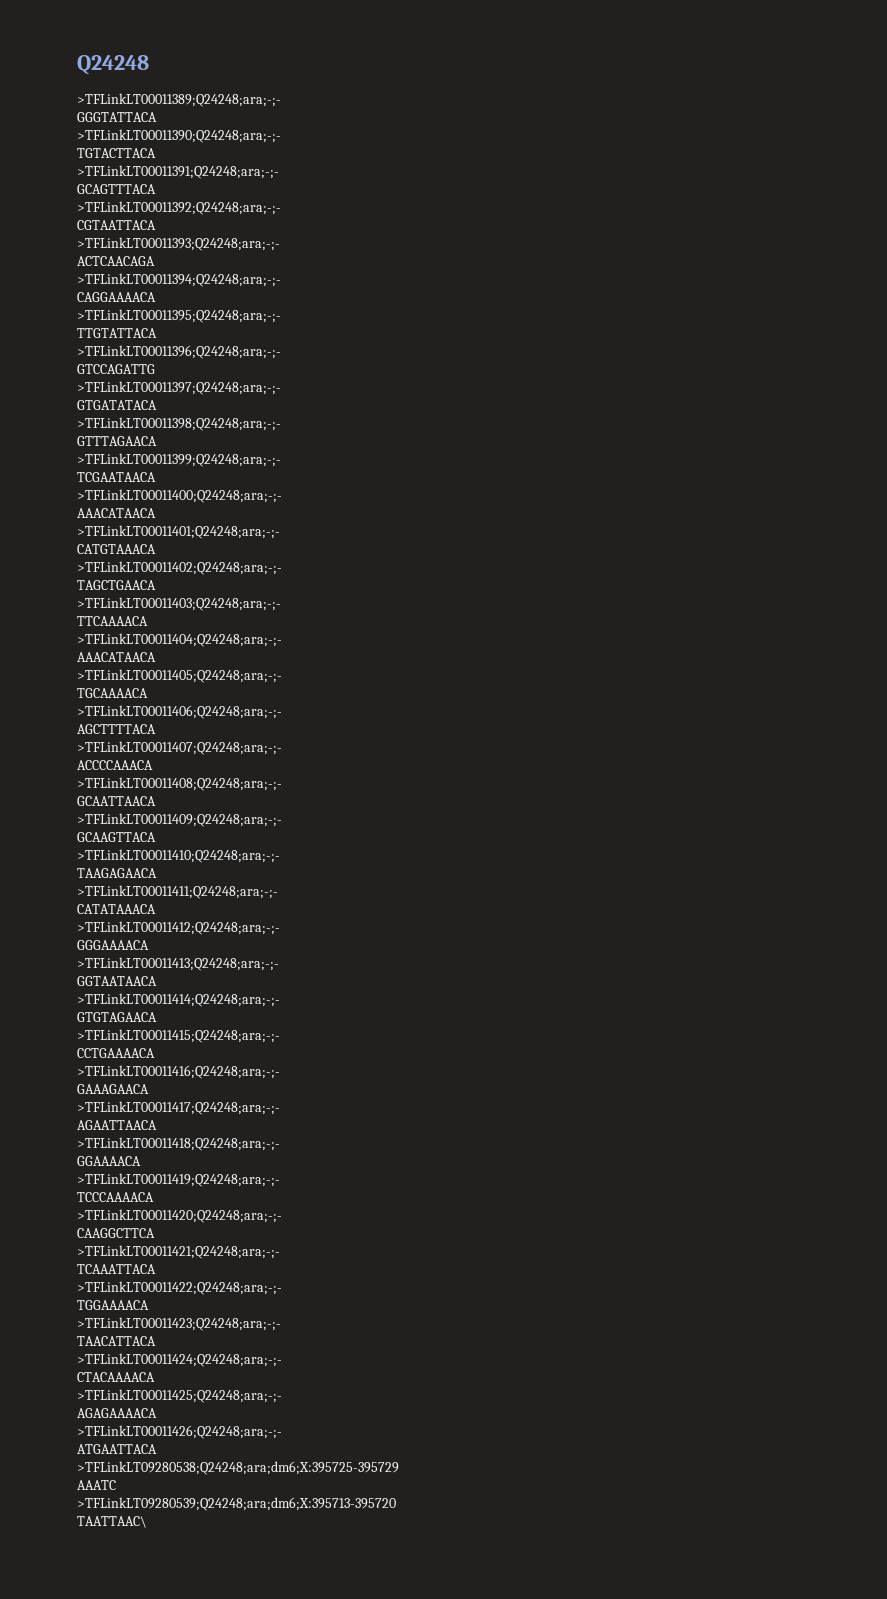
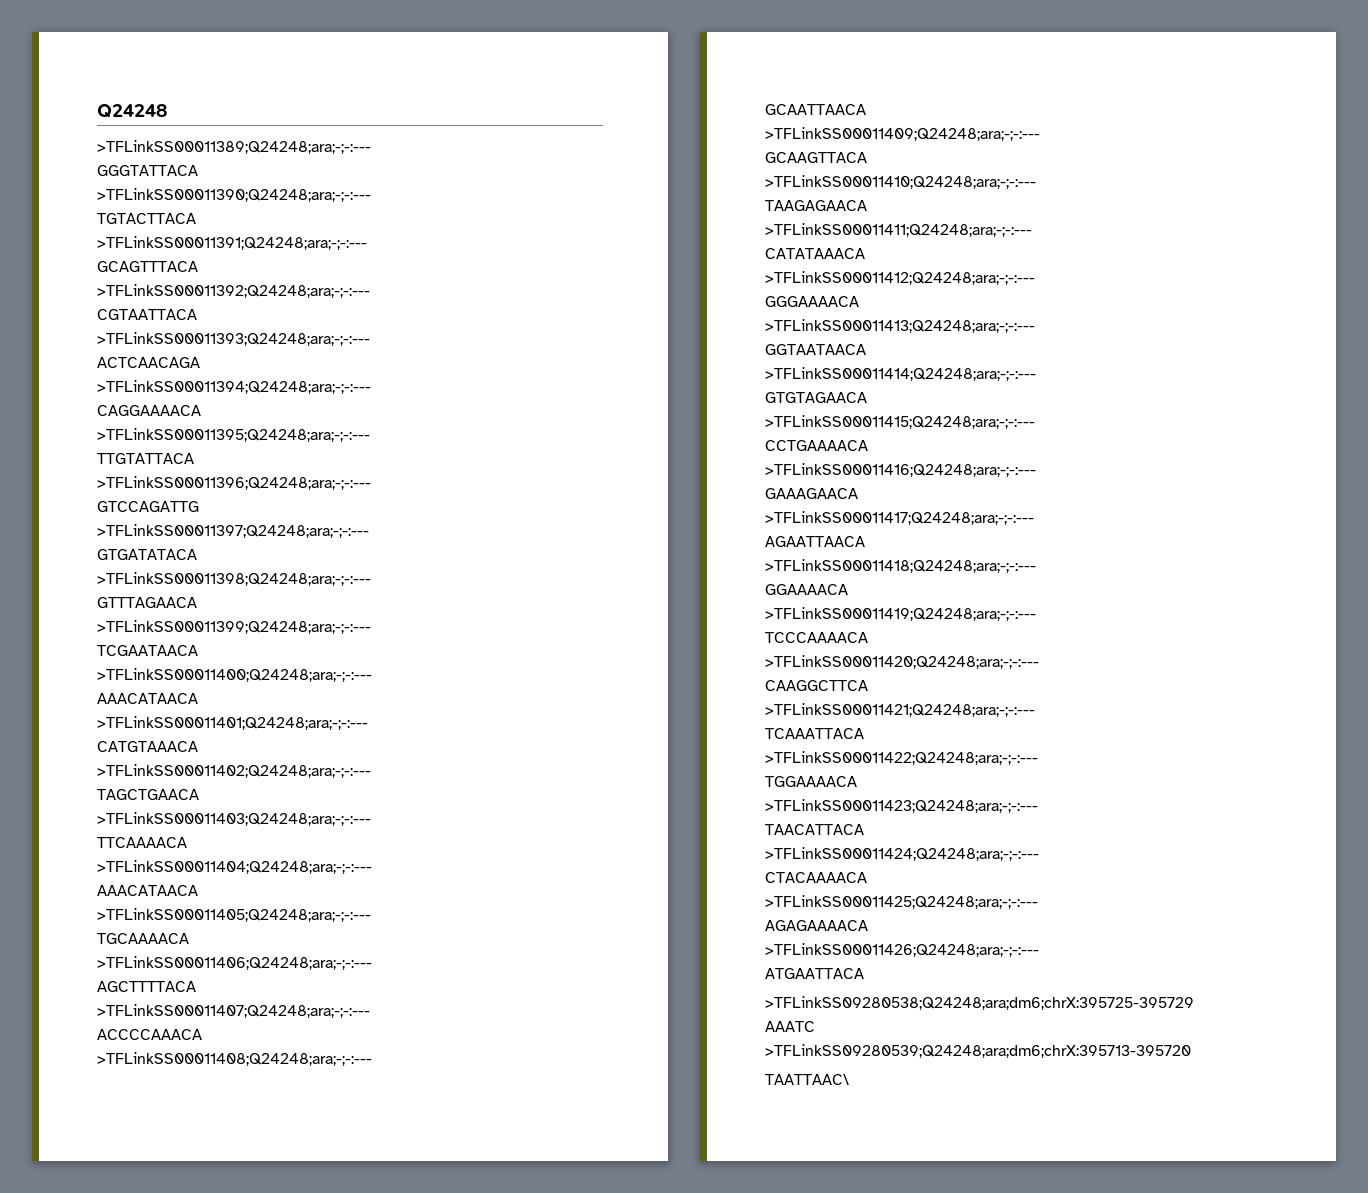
- >TFLinkLT00011389;Q24248;ara;-;-
+ >TFLinkSS00011389;Q24248;ara;-;-:---
- >TFLinkLT00011390;Q24248;ara;-;-
+ >TFLinkSS00011390;Q24248;ara;-;-:---
- >TFLinkLT00011391;Q24248;ara;-;-
+ >TFLinkSS00011391;Q24248;ara;-;-:---
- >TFLinkLT00011392;Q24248;ara;-;-
+ >TFLinkSS00011392;Q24248;ara;-;-:---
- >TFLinkLT00011393;Q24248;ara;-;-
+ >TFLinkSS00011393;Q24248;ara;-;-:---
- >TFLinkLT00011394;Q24248;ara;-;-
+ >TFLinkSS00011394;Q24248;ara;-;-:---
- >TFLinkLT00011395;Q24248;ara;-;-
+ >TFLinkSS00011395;Q24248;ara;-;-:---
- >TFLinkLT00011396;Q24248;ara;-;-
+ >TFLinkSS00011396;Q24248;ara;-;-:---
- >TFLinkLT00011397;Q24248;ara;-;-
+ >TFLinkSS00011397;Q24248;ara;-;-:---
- >TFLinkLT00011398;Q24248;ara;-;-
+ >TFLinkSS00011398;Q24248;ara;-;-:---
- >TFLinkLT00011399;Q24248;ara;-;-
+ >TFLinkSS00011399;Q24248;ara;-;-:---
- >TFLinkLT00011400;Q24248;ara;-;-
+ >TFLinkSS00011400;Q24248;ara;-;-:---
  AAACATAACA
- >TFLinkLT00011401;Q24248;ara;-;-
+ >TFLinkSS00011401;Q24248;ara;-;-:---
- >TFLinkLT00011402;Q24248;ara;-;-
+ >TFLinkSS00011402;Q24248;ara;-;-:---
- >TFLinkLT00011403;Q24248;ara;-;-
+ >TFLinkSS00011403;Q24248;ara;-;-:---
- >TFLinkLT00011404;Q24248;ara;-;-
+ >TFLinkSS00011404;Q24248;ara;-;-:---
  AAACATAACA
- >TFLinkLT00011405;Q24248;ara;-;-
+ >TFLinkSS00011405;Q24248;ara;-;-:---
- >TFLinkLT00011406;Q24248;ara;-;-
+ >TFLinkSS00011406;Q24248;ara;-;-:---
- >TFLinkLT00011407;Q24248;ara;-;-
+ >TFLinkSS00011407;Q24248;ara;-;-:---
- >TFLinkLT00011408;Q24248;ara;-;-
+ >TFLinkSS00011408;Q24248;ara;-;-:---
- >TFLinkLT00011409;Q24248;ara;-;-
+ >TFLinkSS00011409;Q24248;ara;-;-:---
- >TFLinkLT00011410;Q24248;ara;-;-
+ >TFLinkSS00011410;Q24248;ara;-;-:---
- >TFLinkLT00011411;Q24248;ara;-;-
+ >TFLinkSS00011411;Q24248;ara;-;-:---
- >TFLinkLT00011412;Q24248;ara;-;-
+ >TFLinkSS00011412;Q24248;ara;-;-:---
- >TFLinkLT00011413;Q24248;ara;-;-
+ >TFLinkSS00011413;Q24248;ara;-;-:---
- >TFLinkLT00011414;Q24248;ara;-;-
+ >TFLinkSS00011414;Q24248;ara;-;-:---
- >TFLinkLT00011415;Q24248;ara;-;-
+ >TFLinkSS00011415;Q24248;ara;-;-:---
- >TFLinkLT00011416;Q24248;ara;-;-
+ >TFLinkSS00011416;Q24248;ara;-;-:---
- >TFLinkLT00011417;Q24248;ara;-;-
+ >TFLinkSS00011417;Q24248;ara;-;-:---
- >TFLinkLT00011418;Q24248;ara;-;-
+ >TFLinkSS00011418;Q24248;ara;-;-:---
- >TFLinkLT00011419;Q24248;ara;-;-
+ >TFLinkSS00011419;Q24248;ara;-;-:---
- >TFLinkLT00011420;Q24248;ara;-;-
+ >TFLinkSS00011420;Q24248;ara;-;-:---
- >TFLinkLT00011421;Q24248;ara;-;-
+ >TFLinkSS00011421;Q24248;ara;-;-:---
- >TFLinkLT00011422;Q24248;ara;-;-
+ >TFLinkSS00011422;Q24248;ara;-;-:---
- >TFLinkLT00011423;Q24248;ara;-;-
+ >TFLinkSS00011423;Q24248;ara;-;-:---
- >TFLinkLT00011424;Q24248;ara;-;-
+ >TFLinkSS00011424;Q24248;ara;-;-:---
- >TFLinkLT00011425;Q24248;ara;-;-
+ >TFLinkSS00011425;Q24248;ara;-;-:---
- >TFLinkLT00011426;Q24248;ara;-;-
+ >TFLinkSS00011426;Q24248;ara;-;-:---
- >TFLinkLT09280538;Q24248;ara;dm6;X:395725-395729
+ >TFLinkSS09280538;Q24248;ara;dm6;chrX:395725-395729
- >TFLinkLT09280539;Q24248;ara;dm6;X:395713-395720
+ >TFLinkSS09280539;Q24248;ara;dm6;chrX:395713-395720

